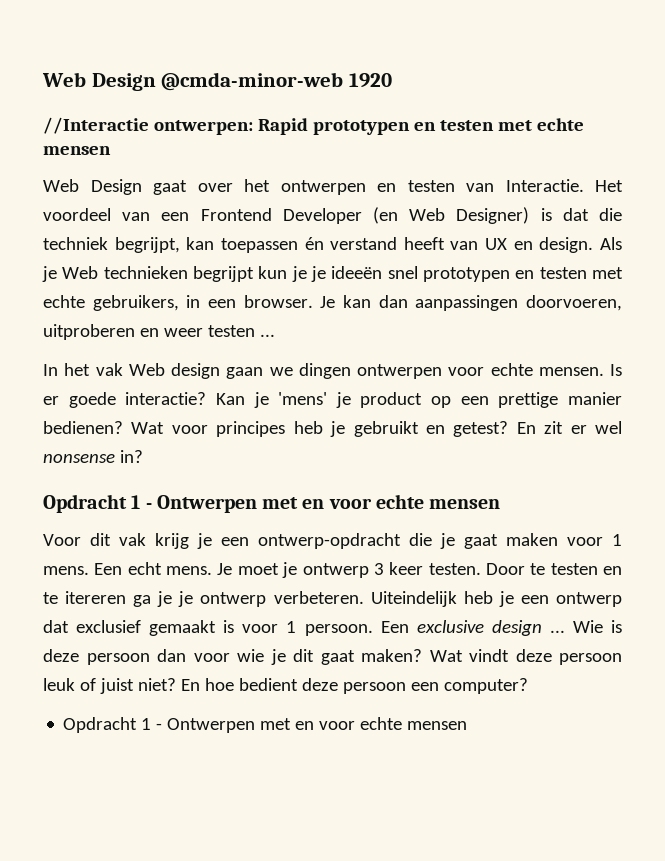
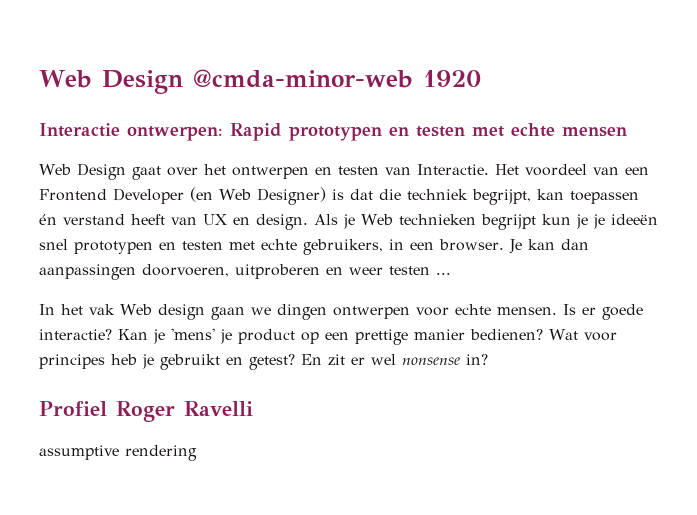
- //Interactie ontwerpen: Rapid prototypen en testen met echte mensen
+ Interactie ontwerpen: Rapid prototypen en testen met echte mensen
  En zit er wel nonsense in?
- Opdracht 1 - Ontwerpen met en voor echte mensen
- Voor dit vak krijg je een ontwerp-opdracht die je gaat maken voor 1 mens. Een echt mens. Je moet je ontwerp 3 keer testen. Door te testen en te itereren ga je je ontwerp verbeteren. Uiteindelijk heb je een ontwerp dat exclusief gemaakt is voor 1 persoon. Een exclusive design ... Wie is deze persoon dan voor wie je dit gaat maken? Wat vindt deze persoon leuk of juist niet? En hoe bedient deze persoon een computer?
- Opdracht 1 - Ontwerpen met en voor echte mensen
+ Profiel Roger Ravelli
+ assumptive rendering

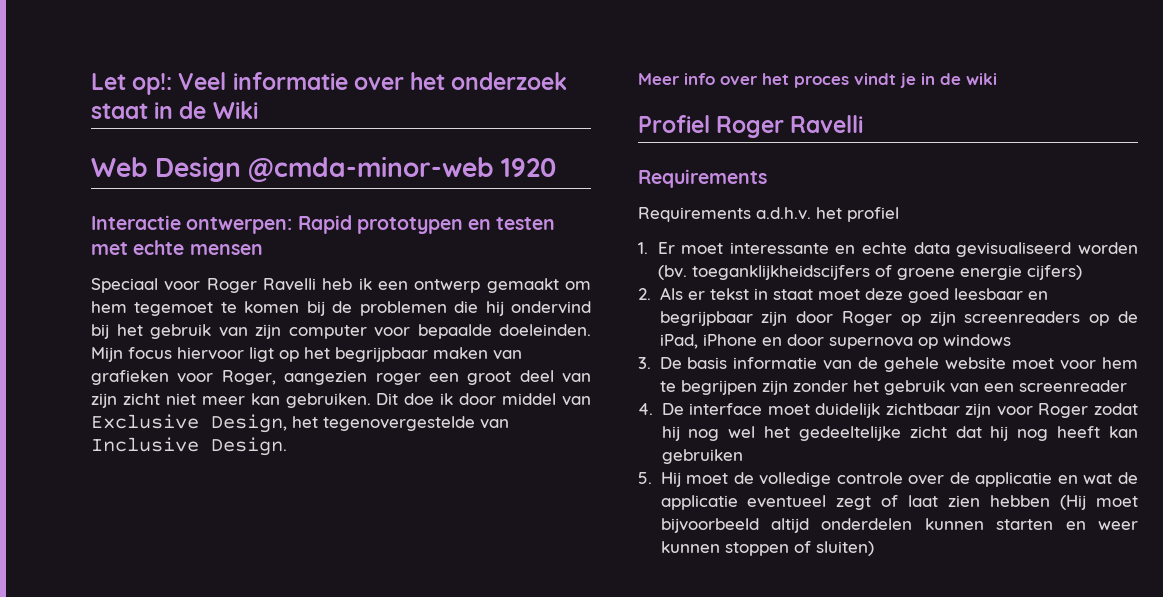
+ Let op!: Veel informatie over het onderzoek staat in de Wiki
- Web Design gaat over het ontwerpen en testen van Interactie. Het voordeel van een Frontend Developer (en Web Designer) is dat die techniek begrijpt, kan toepassen én verstand heeft van UX en design. Als je Web technieken begrijpt kun je je ideeën snel prototypen en testen met echte gebruikers, in een browser. Je kan dan aanpassingen doorvoeren, uitproberen en weer testen ...
- In het vak Web design gaan we dingen ontwerpen voor echte mensen. Is er goede interactie? Kan je 'mens' je product op een prettige manier bedienen? Wat voor principes heb je gebruikt en getest? En zit er wel nonsense in?
+ Speciaal voor Roger Ravelli heb ik een ontwerp gemaakt om hem tegemoet te komen bij de problemen die hij ondervind bij het gebruik van zijn computer voor bepaalde doeleinden. Mijn focus hiervoor ligt op het begrijpbaar maken van grafieken voor Roger, aangezien roger een groot deel van zijn zicht niet meer kan gebruiken. Dit doe ik door middel van Exclusive Design, het tegenovergestelde van Inclusive Design.
+ Meer info over het proces vindt je in de wiki
  Profiel Roger Ravelli
- assumptive rendering
+ Requirements
+ Requirements a.d.h.v. het profiel
+ 1. Er moet interessante en echte data gevisualiseerd worden (bv. toeganklijkheidscijfers of groene energie cijfers)
+ 2. Als er tekst in staat moet deze goed leesbaar en begrijpbaar zijn door Roger op zijn screenreaders op de iPad, iPhone en door supernova op windows
+ 3. De basis informatie van de gehele website moet voor hem te begrijpen zijn zonder het gebruik van een screenreader
+ 4. De interface moet duidelijk zichtbaar zijn voor Roger zodat hij nog wel het gedeeltelijke zicht dat hij nog heeft kan gebruiken
+ 5. Hij moet de volledige controle over de applicatie en wat de applicatie eventueel zegt of laat zien hebben (Hij moet bijvoorbeeld altijd onderdelen kunnen starten en weer kunnen stoppen of sluiten)

